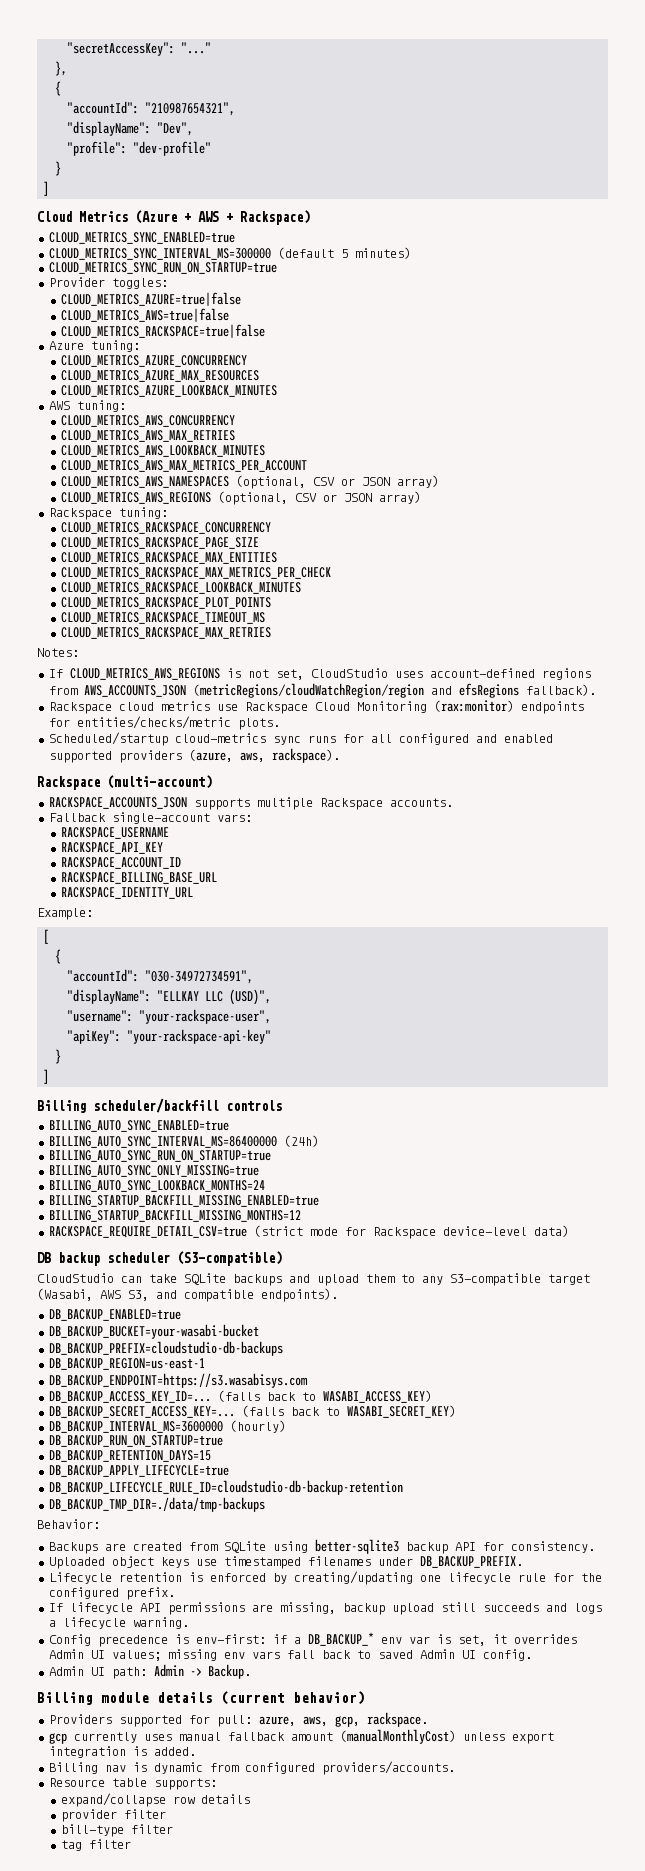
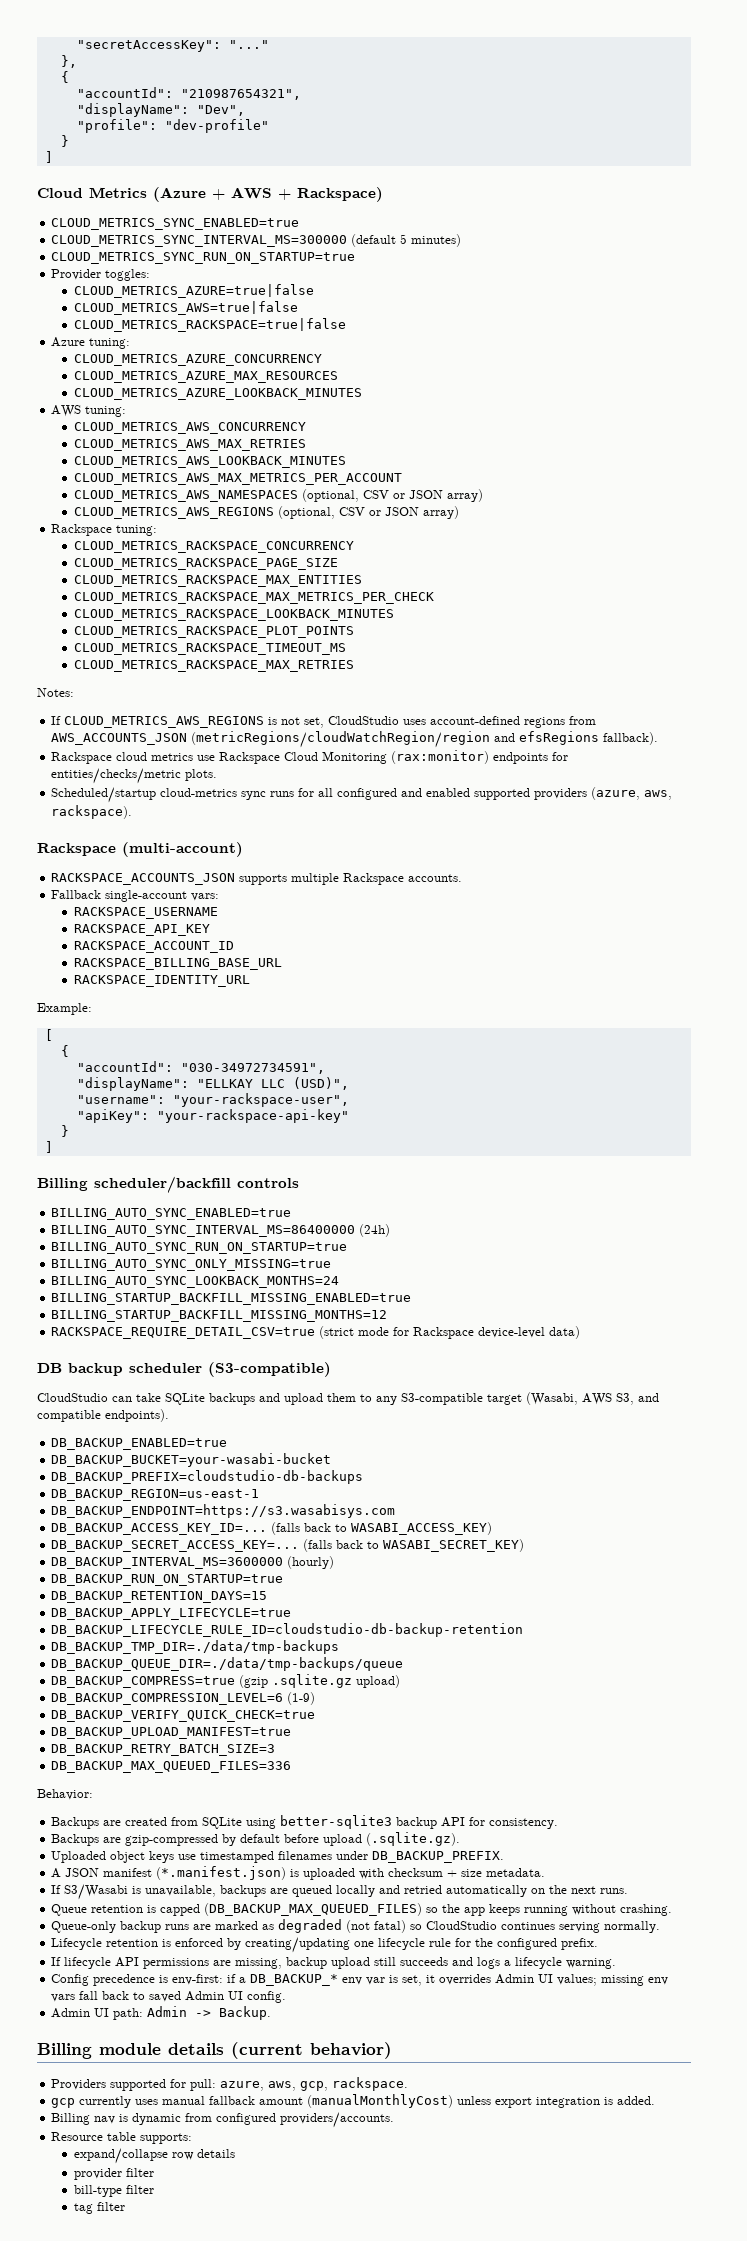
+ DB_BACKUP_QUEUE_DIR=./data/tmp-backups/queue
+ DB_BACKUP_COMPRESS=true (gzip .sqlite.gz upload)
+ DB_BACKUP_COMPRESSION_LEVEL=6 (1-9)
+ DB_BACKUP_VERIFY_QUICK_CHECK=true
+ DB_BACKUP_UPLOAD_MANIFEST=true
+ DB_BACKUP_RETRY_BATCH_SIZE=3
+ DB_BACKUP_MAX_QUEUED_FILES=336
+ Backups are gzip-compressed by default before upload (.sqlite.gz).
+ A JSON manifest (*.manifest.json) is uploaded with checksum + size metadata.
+ If S3/Wasabi is unavailable, backups are queued locally and retried automatically on the next runs.
+ Queue retention is capped (DB_BACKUP_MAX_QUEUED_FILES) so the app keeps running without crashing.
+ Queue-only backup runs are marked as degraded (not fatal) so CloudStudio continues serving normally.

